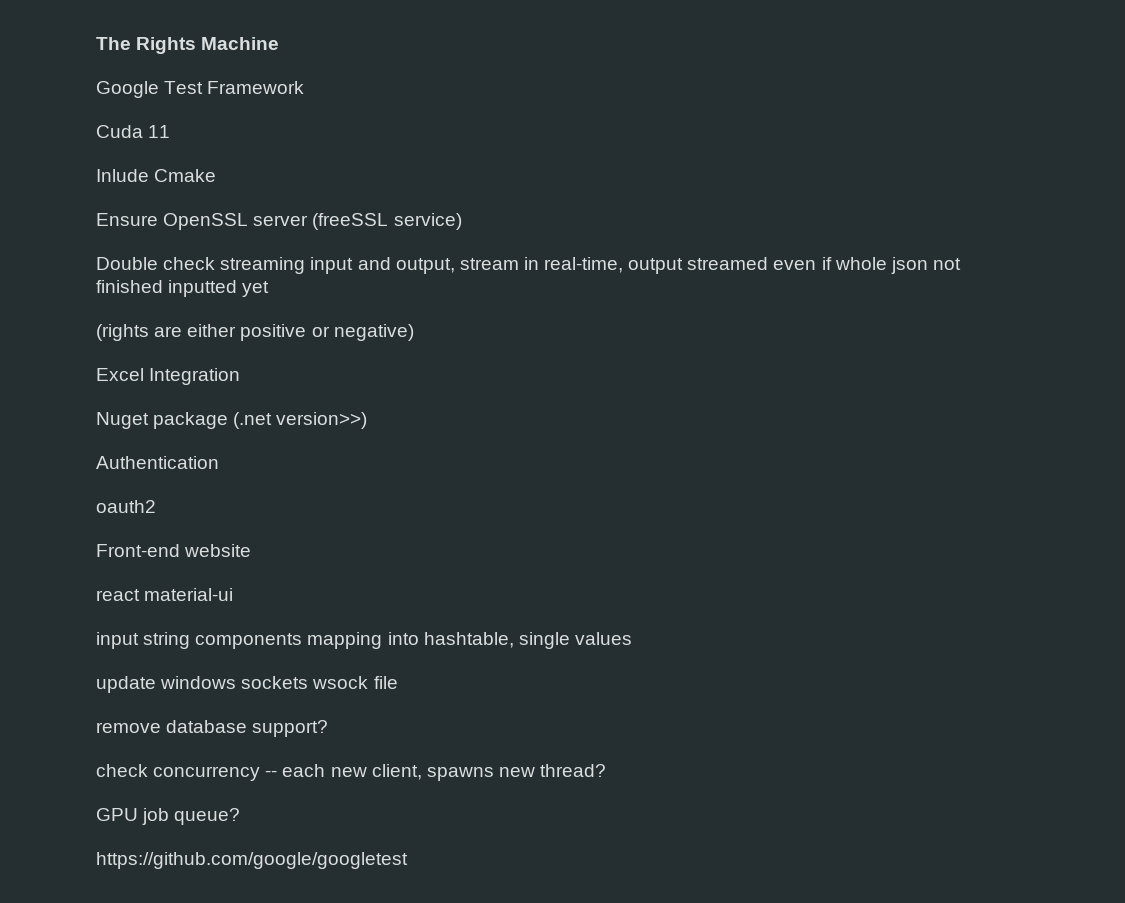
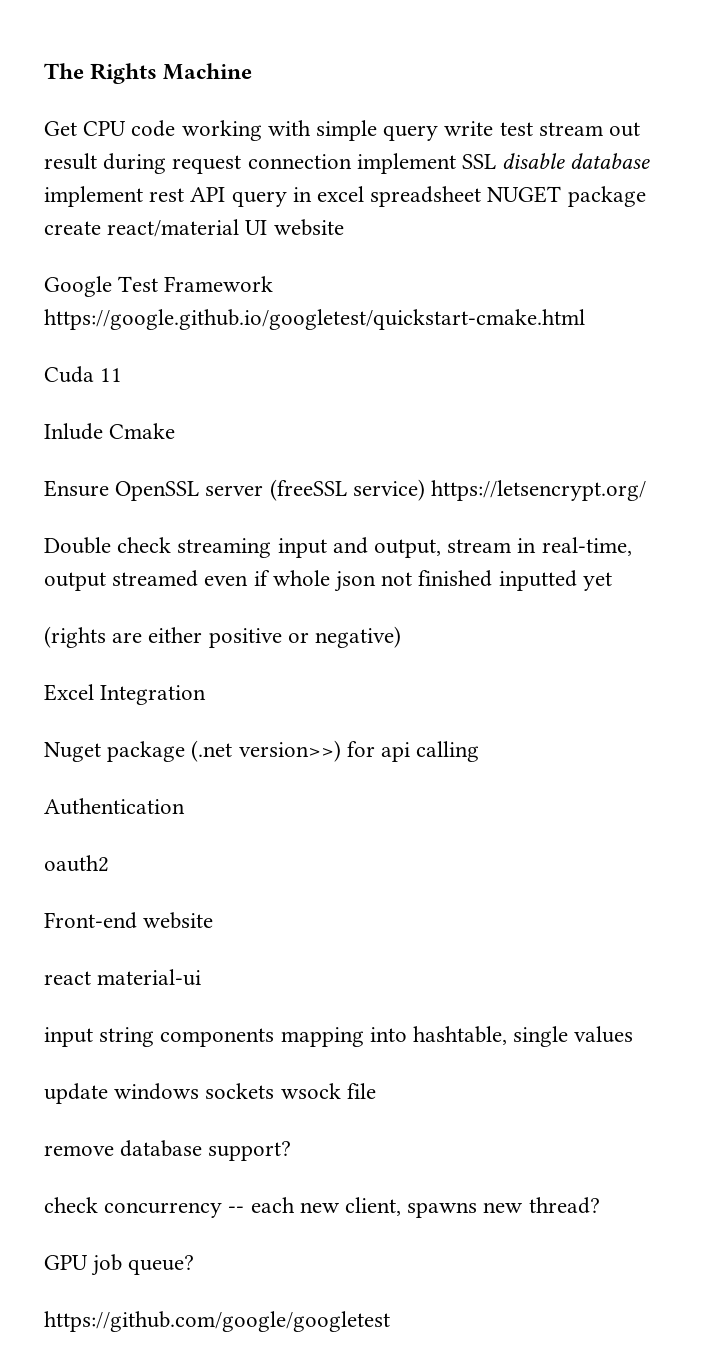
+ Get CPU code working with simple query write test stream out result during request connection implement SSL disable database implement rest API query in excel spreadsheet NUGET package create react/material UI website
- Google Test Framework
+ Google Test Framework https://google.github.io/googletest/quickstart-cmake.html
- Ensure OpenSSL server (freeSSL service)
+ Ensure OpenSSL server (freeSSL service) https://letsencrypt.org/
- Nuget package (.net version>>)
+ Nuget package (.net version>>) for api calling

